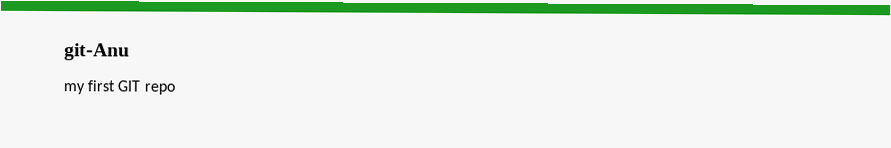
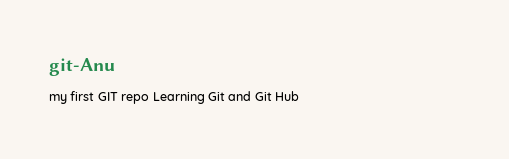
- my first GIT repo
+ my first GIT repo Learning Git and Git Hub

